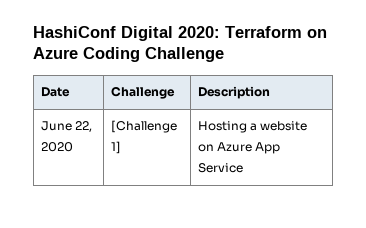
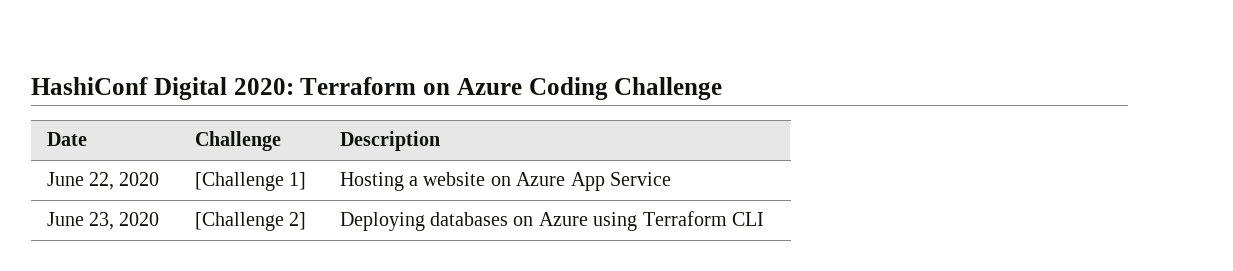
+ June 23, 2020 | [Challenge 2] | Deploying databases on Azure using Terraform CLI

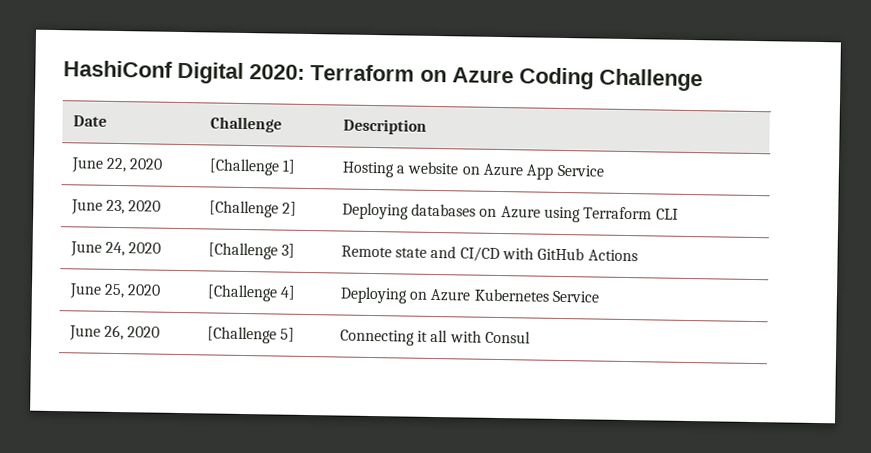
+ June 24, 2020 | [Challenge 3] | Remote state and CI/CD with GitHub Actions
+ June 25, 2020 | [Challenge 4] | Deploying on Azure Kubernetes Service
+ June 26, 2020 | [Challenge 5] | Connecting it all with Consul

